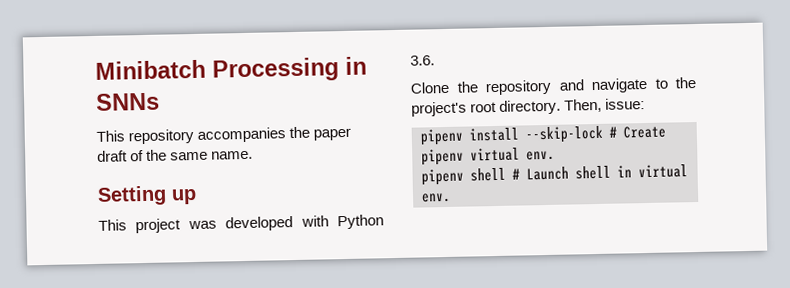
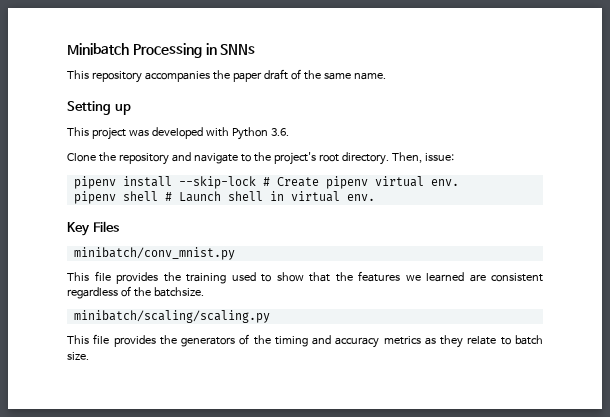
+ Key Files
+ minibatch/conv_mnist.py
+ This file provides the training used to show that the features we learned are consistent regardless of the batchsize.
+ minibatch/scaling/scaling.py
+ This file provides the generators of the timing and accuracy metrics as they relate to batch size.

